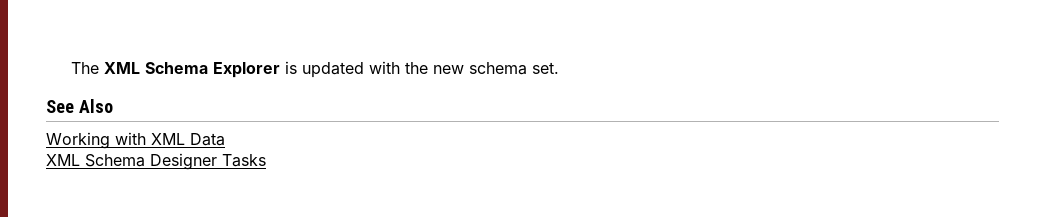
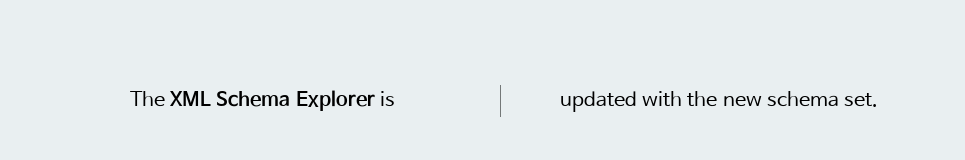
- See Also
- Working with XML Data
- XML Schema Designer Tasks

